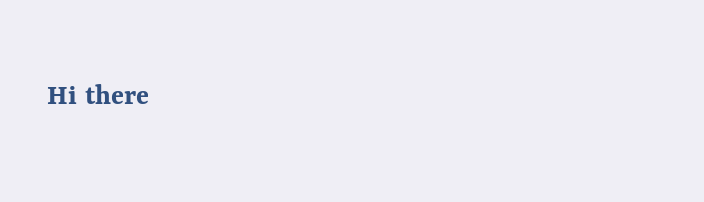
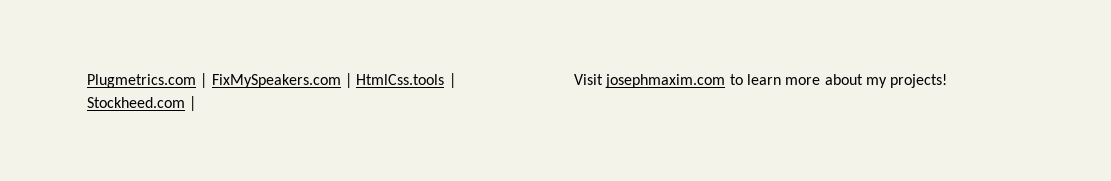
- Hi there
+ Plugmetrics.com | FixMySpeakers.com | HtmlCss.tools | Stockheed.com |
+ Visit josephmaxim.com to learn more about my projects!

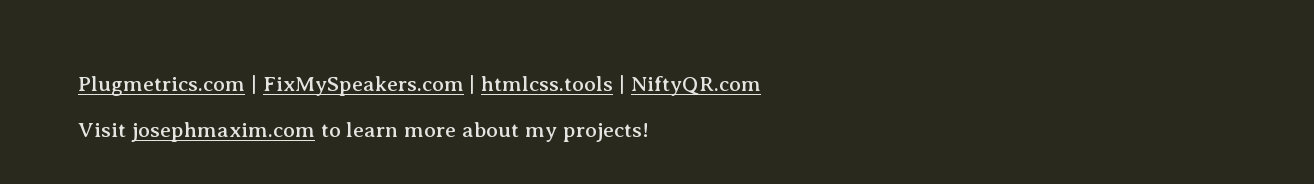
- Plugmetrics.com | FixMySpeakers.com | HtmlCss.tools | Stockheed.com |
+ Plugmetrics.com | FixMySpeakers.com | htmlcss.tools | NiftyQR.com

